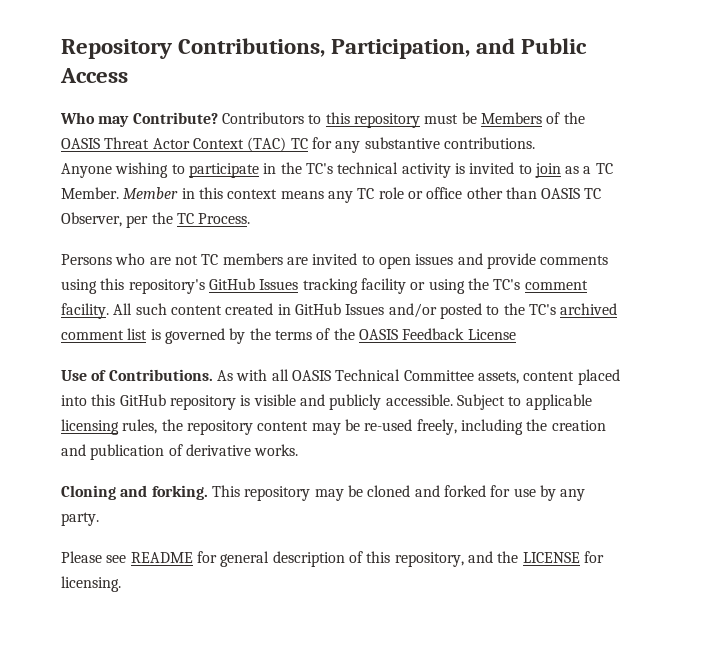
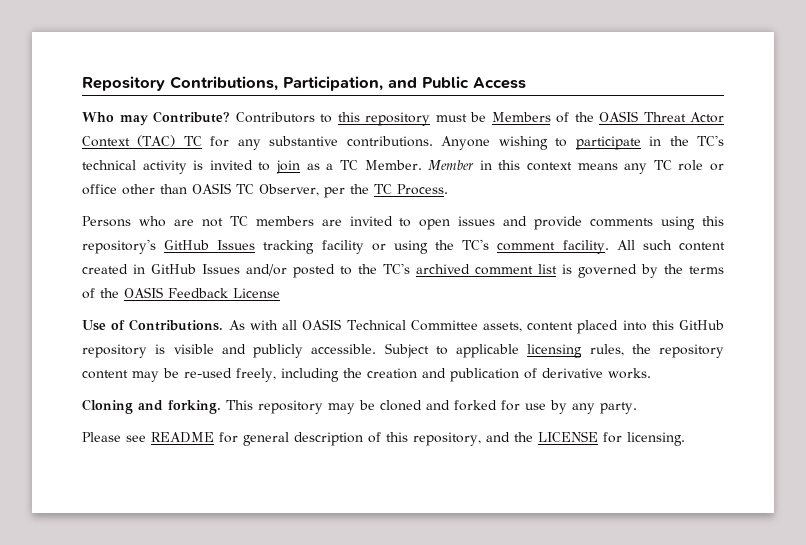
- Contributors to this repository must be Members of the OASIS Threat Actor Context (TAC) TC for any substantive contributions.
- Anyone wishing to participate in the TC's technical activity is invited to join as a TC Member.
+ Contributors to this repository must be Members of the OASIS Threat Actor Context (TAC) TC for any substantive contributions. Anyone wishing to participate in the TC's technical activity is invited to join as a TC Member.

